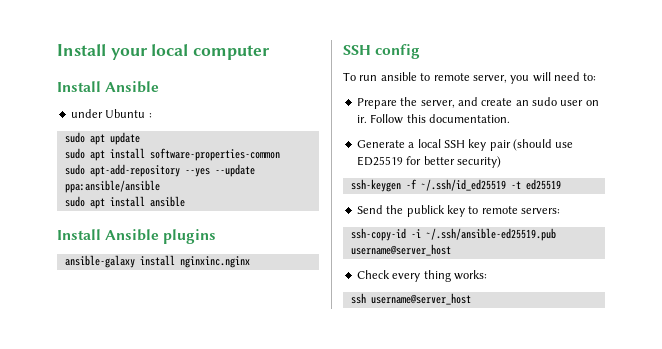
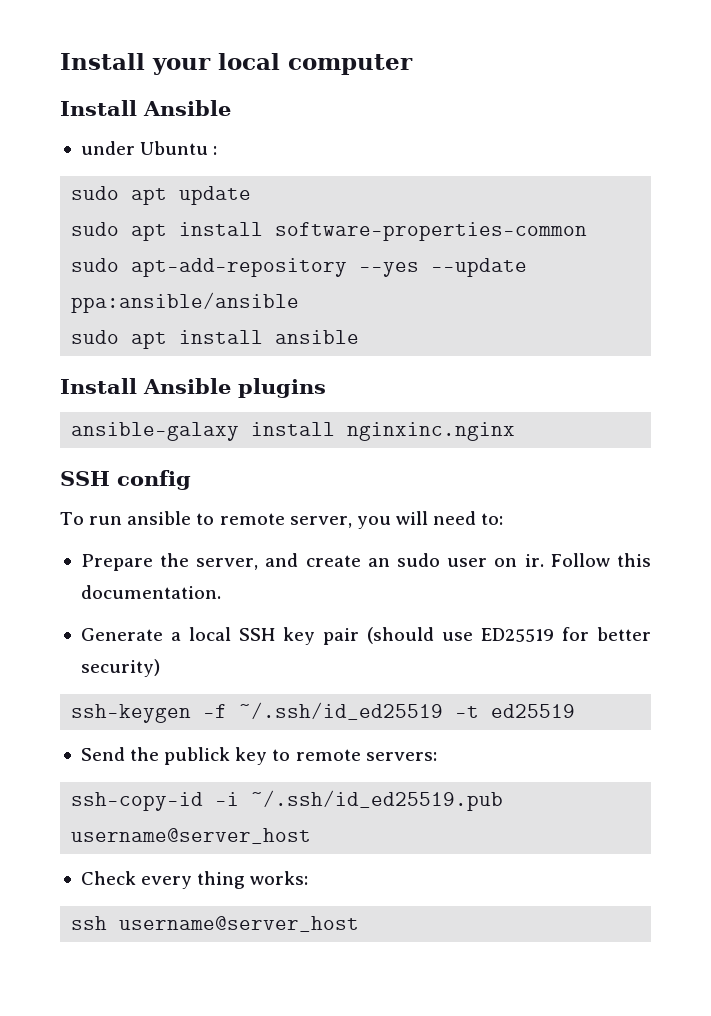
- ssh-copy-id -i ~/.ssh/ansible-ed25519.pub username@server_host
+ ssh-copy-id -i ~/.ssh/id_ed25519.pub username@server_host

